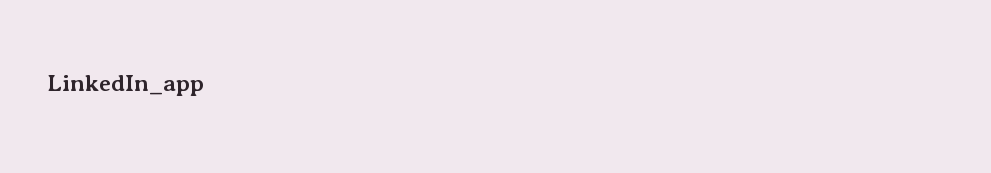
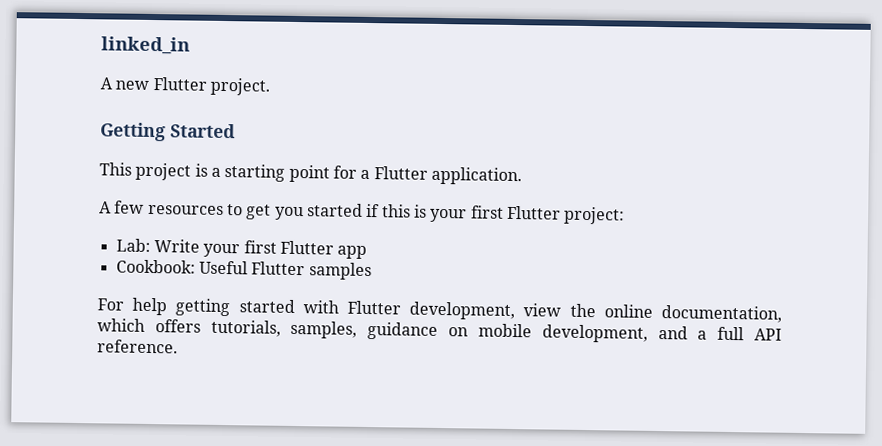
- LinkedIn_app
+ linked_in
+ A new Flutter project.
+ Getting Started
+ This project is a starting point for a Flutter application.
+ A few resources to get you started if this is your first Flutter project:
+ Lab: Write your first Flutter app
+ Cookbook: Useful Flutter samples
+ For help getting started with Flutter development, view the online documentation, which offers tutorials, samples, guidance on mobile development, and a full API reference.

